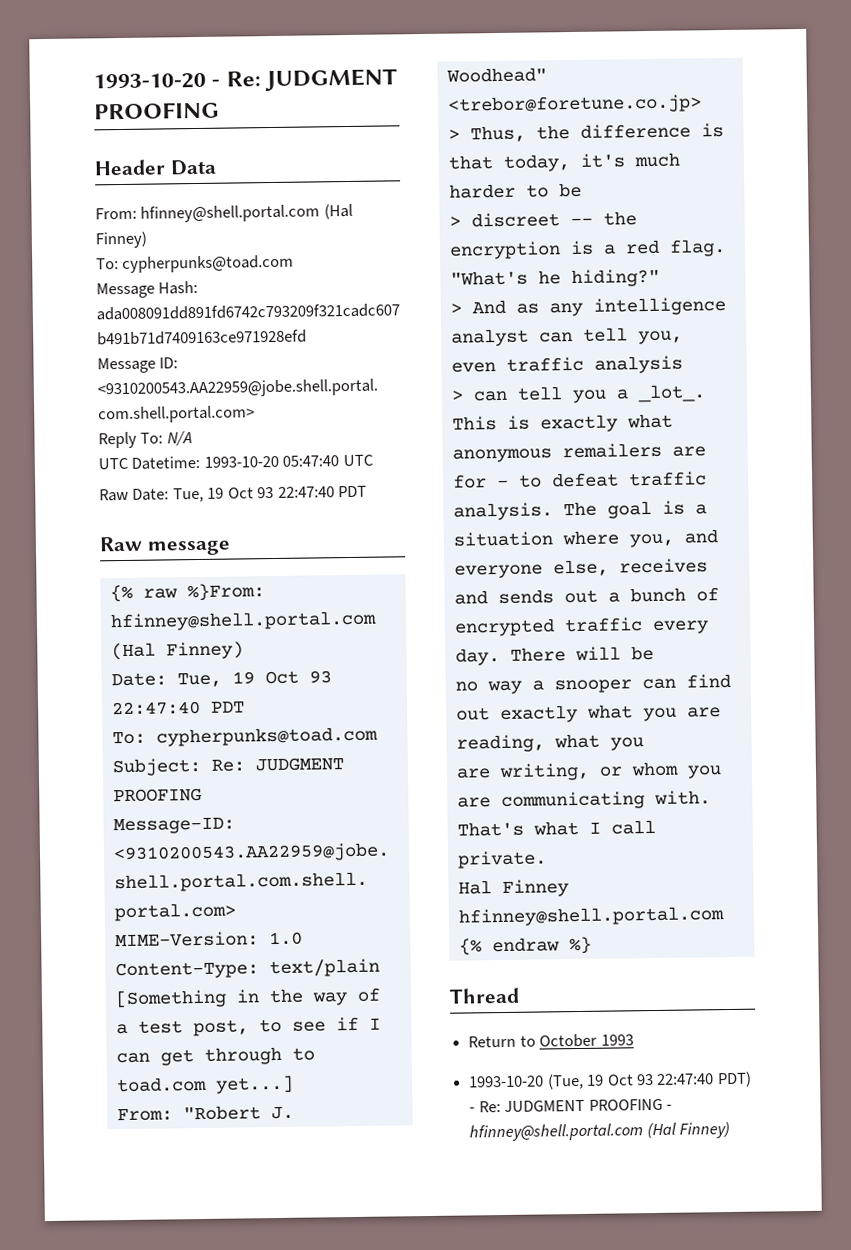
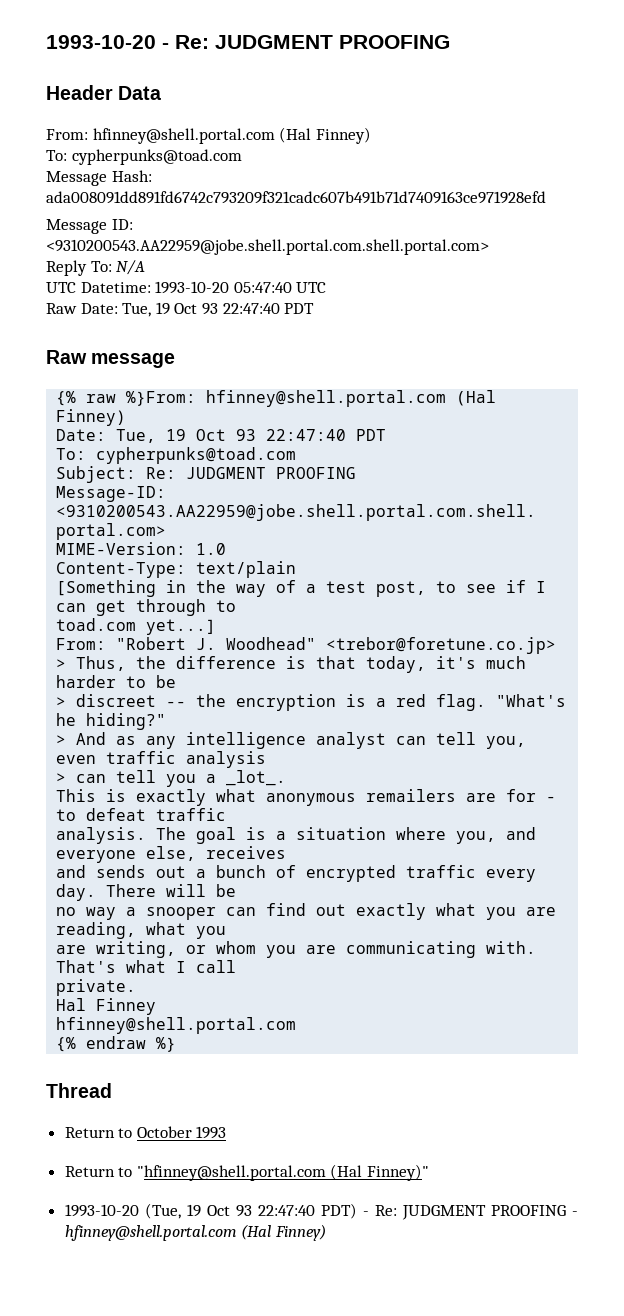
+ Return to "hfinney@shell.portal.com (Hal Finney)"

